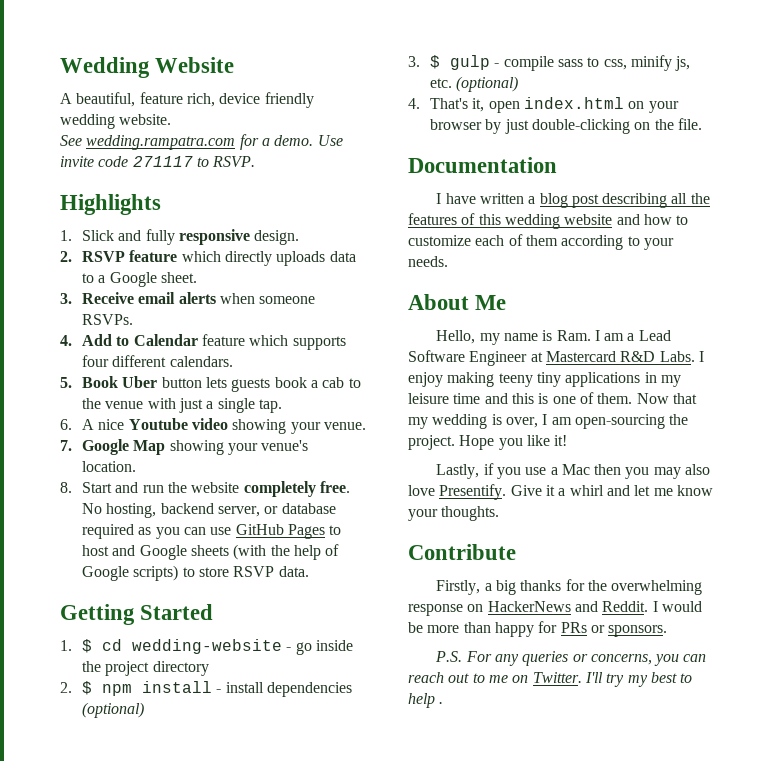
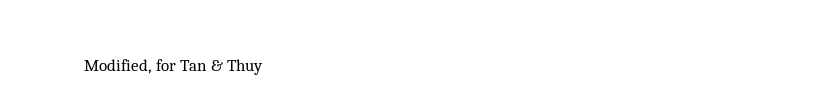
- Wedding Website
- A beautiful, feature rich, device friendly wedding website.
- See wedding.rampatra.com for a demo. Use invite code 271117 to RSVP.
- Highlights
- 1. Slick and fully responsive design.
- 2. RSVP feature which directly uploads data to a Google sheet.
- 3. Receive email alerts when someone RSVPs.
- 4. Add to Calendar feature which supports four different calendars.
- 5. Book Uber button lets guests book a cab to the venue with just a single tap.
- 6. A nice Youtube video showing your venue.
- 7. Google Map showing your venue's location.
- 8. Start and run the website completely free. No hosting, backend server, or database required as you can use GitHub Pages to host and Google sheets (with the help of Google scripts) to store RSVP data.
- Getting Started
- 1. $ cd wedding-website - go inside the project directory
- 2. $ npm install - install dependencies (optional)
- 3. $ gulp - compile sass to css, minify js, etc. (optional)
- 4. That's it, open index.html on your browser by just double-clicking on the file.
- Documentation
- I have written a blog post describing all the features of this wedding website and how to customize each of them according to your needs.
- About Me
- Hello, my name is Ram. I am a Lead Software Engineer at Mastercard R&D Labs. I enjoy making teeny tiny applications in my leisure time and this is one of them. Now that my wedding is over, I am open-sourcing the project. Hope you like it!
- Lastly, if you use a Mac then you may also love Presentify. Give it a whirl and let me know your thoughts.
- Contribute
- Firstly, a big thanks for the overwhelming response on HackerNews and Reddit. I would be more than happy for PRs or sponsors.
- P.S. For any queries or concerns, you can reach out to me on Twitter. I'll try my best to help .
+ Modified, for Tan & Thuy

